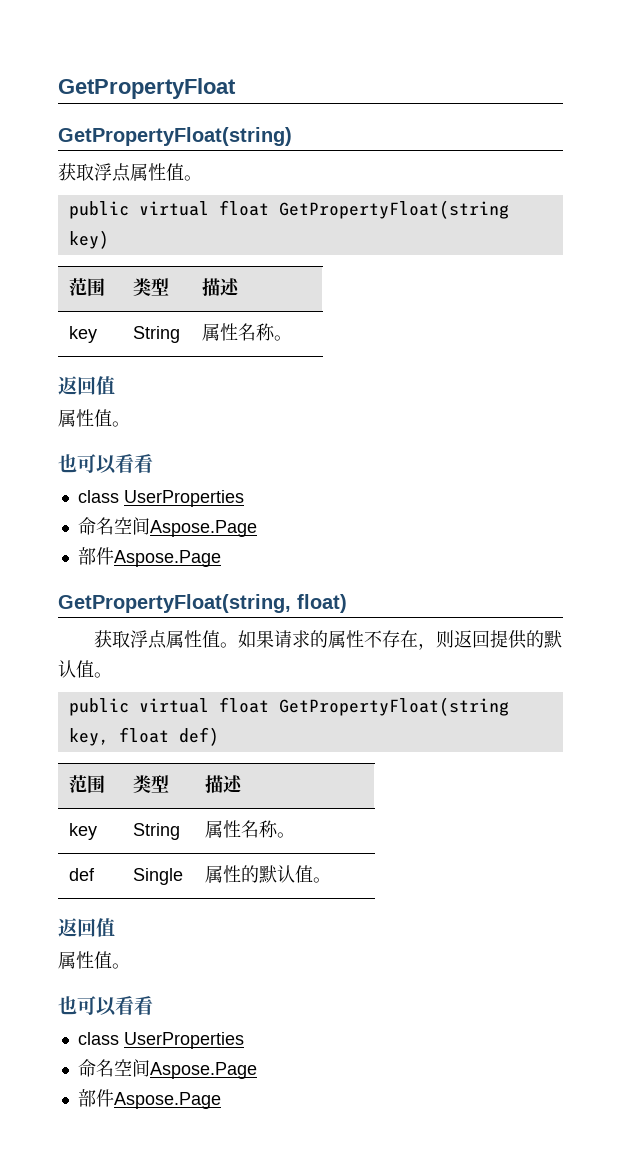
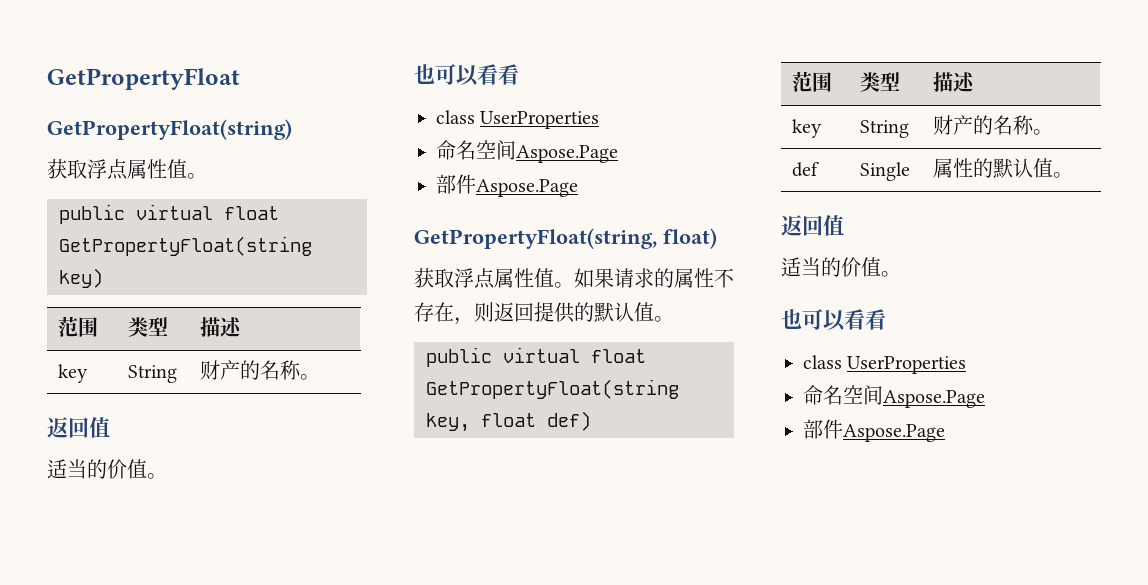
  public virtual float GetPropertyFloat(string key)
  范围 | 类型 | 描述
- key | String | 属性名称。
+ key | String | 财产的名称。
  返回值
- 属性值。
+ 适当的价值。
  public virtual float GetPropertyFloat(string key, float def)
  范围 | 类型 | 描述
- key | String | 属性名称。
+ key | String | 财产的名称。
  def | Single | 属性的默认值。
  返回值
- 属性值。
+ 适当的价值。

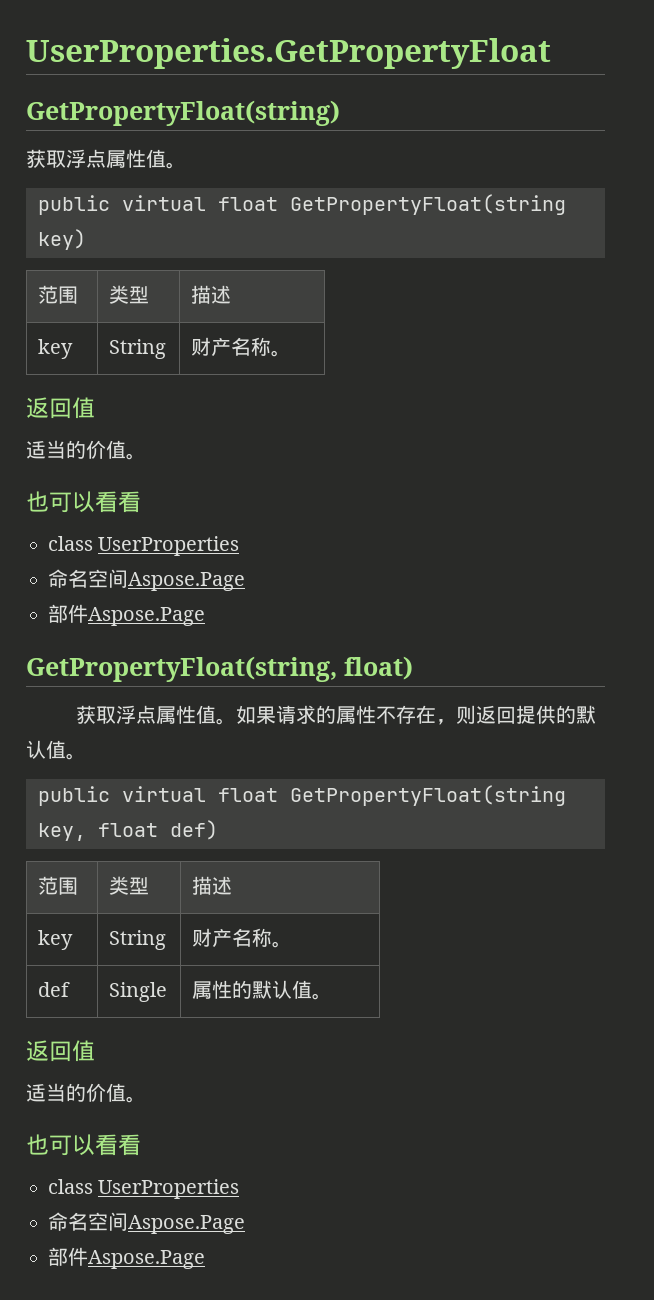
- GetPropertyFloat
+ UserProperties.GetPropertyFloat
  public virtual float GetPropertyFloat(string key)
  范围 | 类型 | 描述
- key | String | 财产的名称。
+ key | String | 财产名称。
  public virtual float GetPropertyFloat(string key, float def)
  范围 | 类型 | 描述
- key | String | 财产的名称。
+ key | String | 财产名称。

